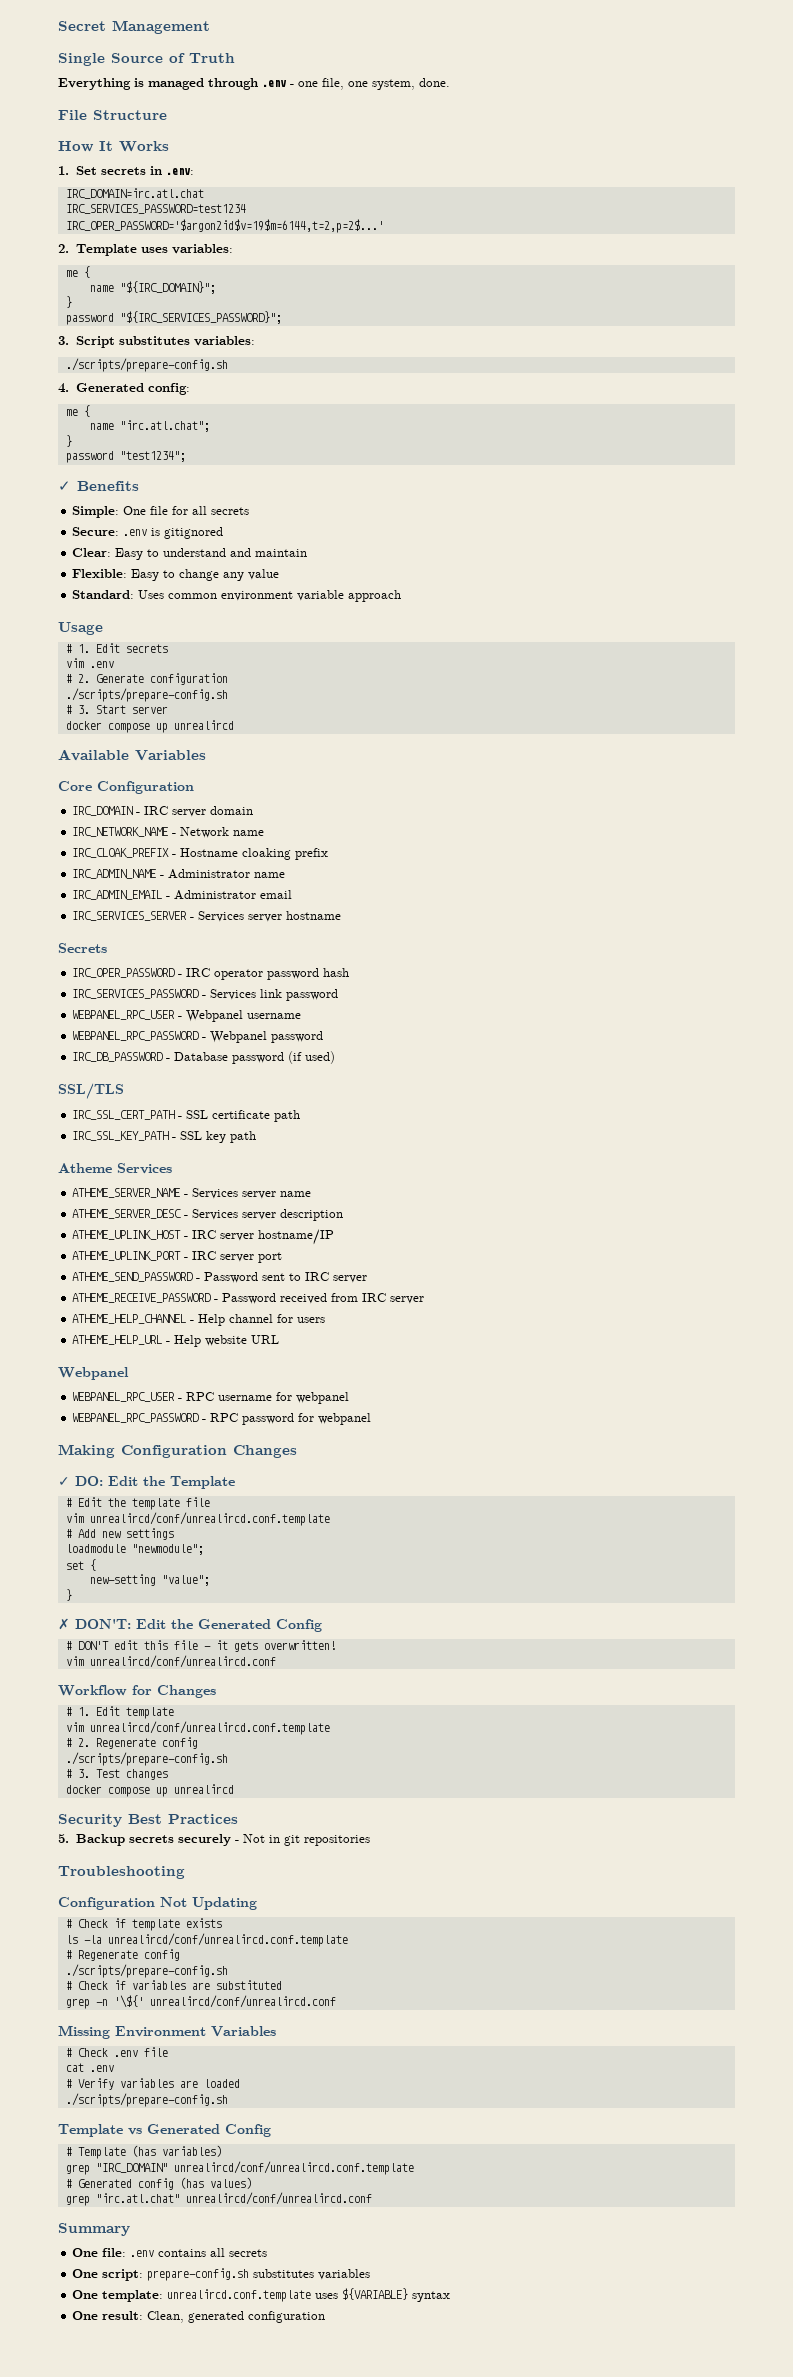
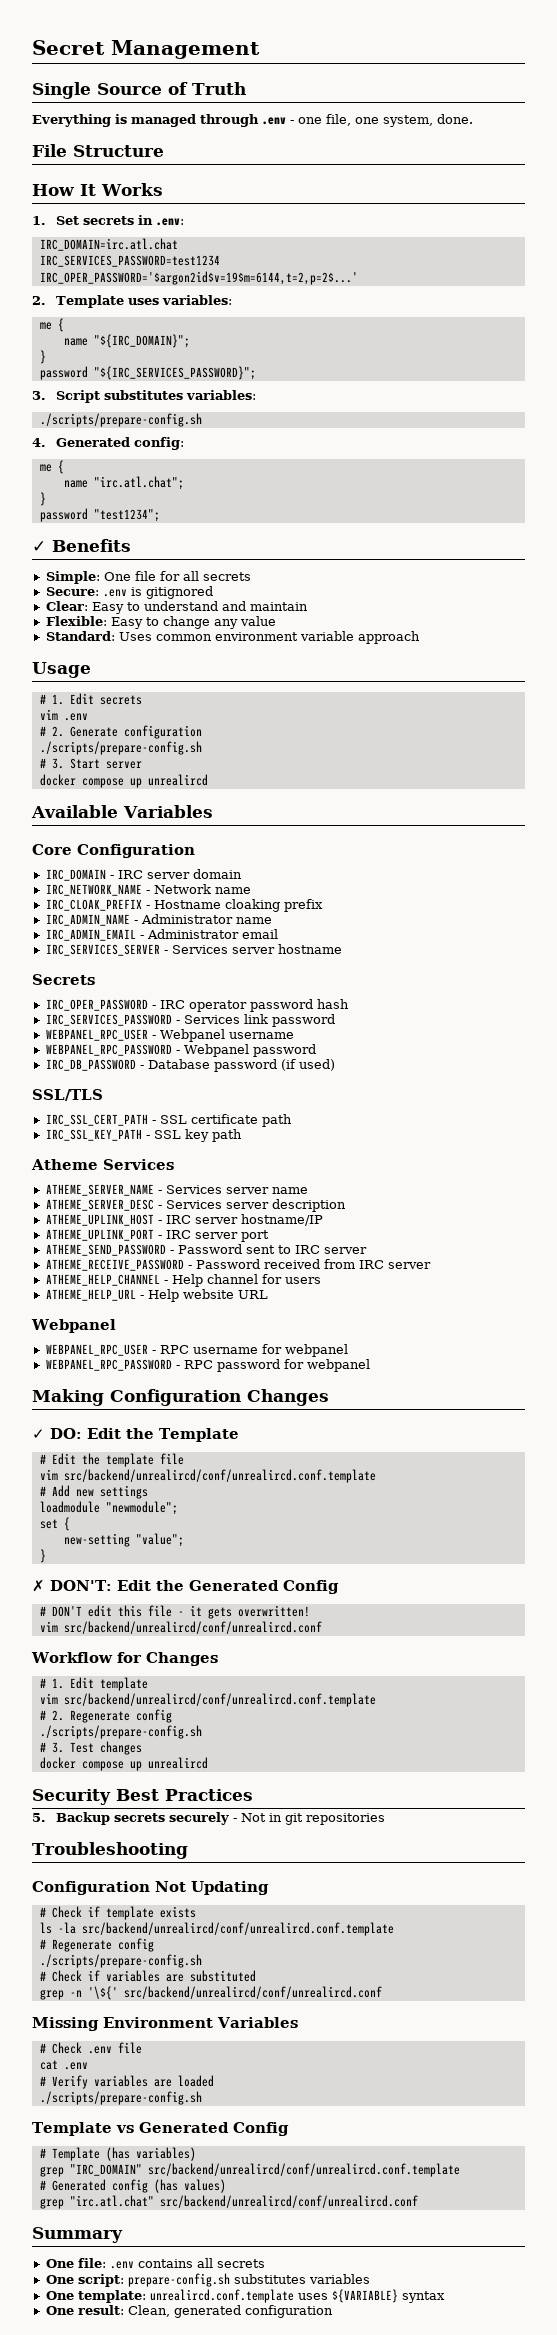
  # Edit the template file
- vim unrealircd/conf/unrealircd.conf.template
+ vim src/backend/unrealircd/conf/unrealircd.conf.template
- vim unrealircd/conf/unrealircd.conf
+ vim src/backend/unrealircd/conf/unrealircd.conf
  # 1. Edit template
- vim unrealircd/conf/unrealircd.conf.template
+ vim src/backend/unrealircd/conf/unrealircd.conf.template
- ls -la unrealircd/conf/unrealircd.conf.template
+ ls -la src/backend/unrealircd/conf/unrealircd.conf.template
- grep -n '\${' unrealircd/conf/unrealircd.conf
+ grep -n '\${' src/backend/unrealircd/conf/unrealircd.conf
- grep "IRC_DOMAIN" unrealircd/conf/unrealircd.conf.template
+ grep "IRC_DOMAIN" src/backend/unrealircd/conf/unrealircd.conf.template
- grep "irc.atl.chat" unrealircd/conf/unrealircd.conf
+ grep "irc.atl.chat" src/backend/unrealircd/conf/unrealircd.conf

